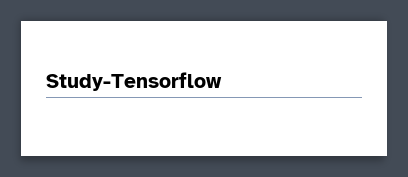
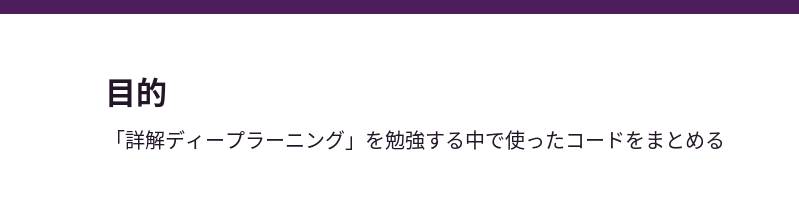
- Study-Tensorflow
+ 目的
+ 「詳解ディープラーニング」を勉強する中で使ったコードをまとめる

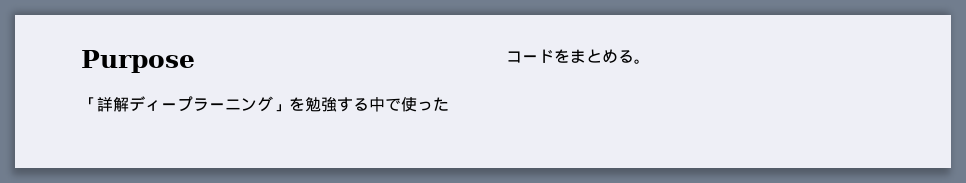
- 目的
+ Purpose
- 「詳解ディープラーニング」を勉強する中で使ったコードをまとめる
+ 「詳解ディープラーニング」を勉強する中で使ったコードをまとめる。

